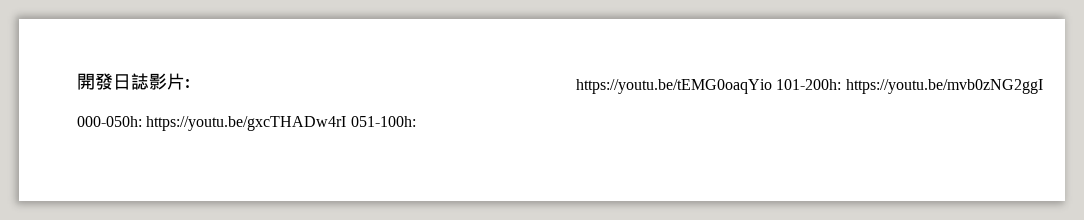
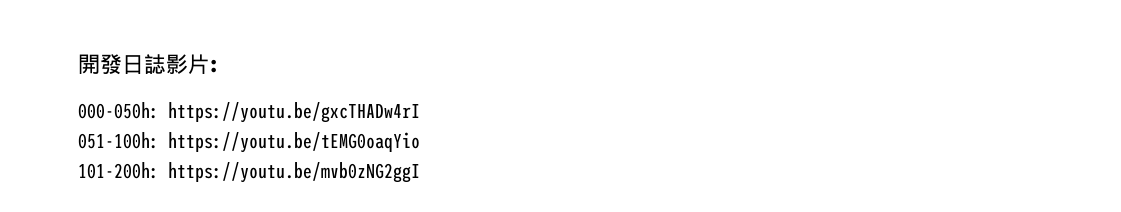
- 000-050h: https://youtu.be/gxcTHADw4rI 051-100h: https://youtu.be/tEMG0oaqYio 101-200h: https://youtu.be/mvb0zNG2ggI
+ 000-050h: https://youtu.be/gxcTHADw4rI
+ 051-100h: https://youtu.be/tEMG0oaqYio
+ 101-200h: https://youtu.be/mvb0zNG2ggI

